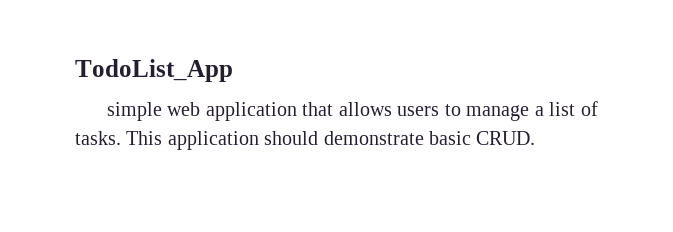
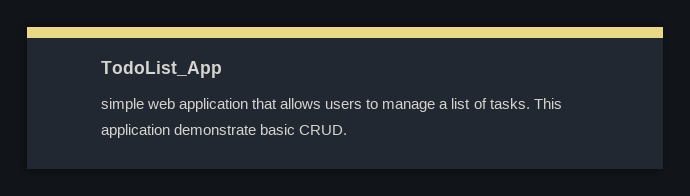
- This application should demonstrate basic CRUD.
+ This application demonstrate basic CRUD.

